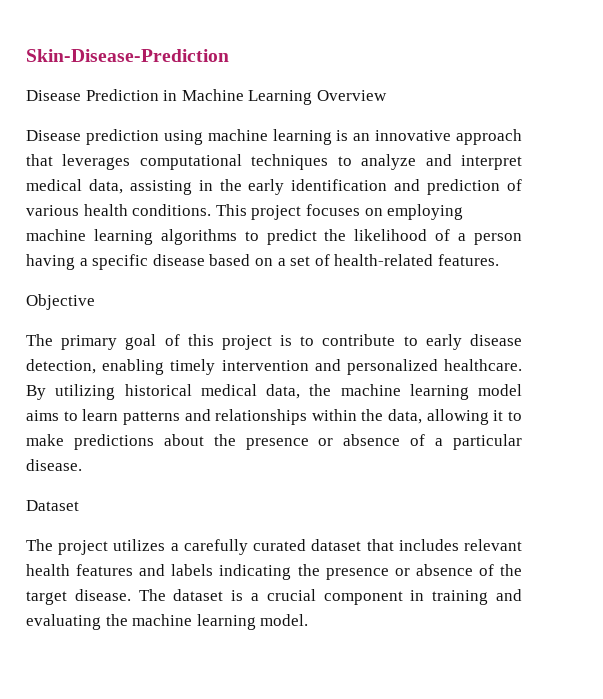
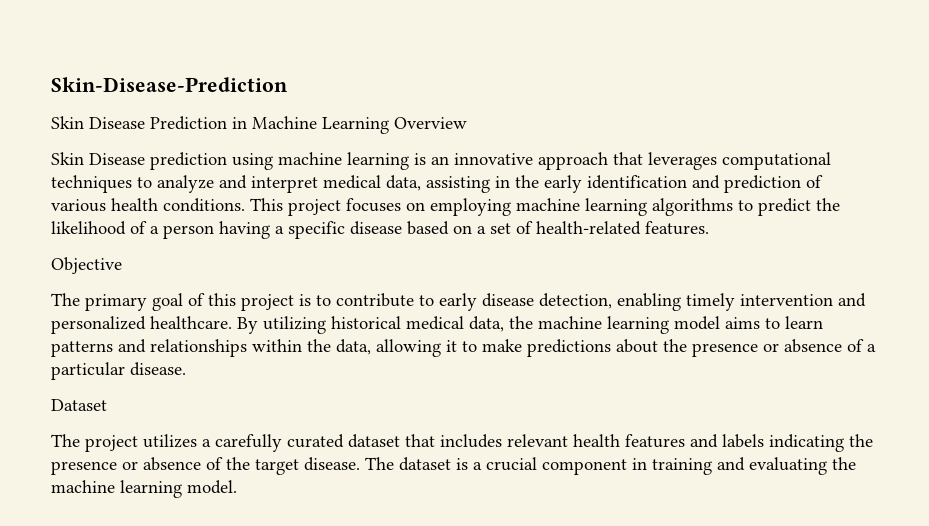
- Disease Prediction in Machine Learning Overview
+ Skin Disease Prediction in Machine Learning Overview
- Disease prediction using machine learning is an innovative approach that leverages computational techniques to analyze and interpret medical data, assisting in the early identification and prediction of various health conditions.
+ Skin Disease prediction using machine learning is an innovative approach that leverages computational techniques to analyze and interpret medical data, assisting in the early identification and prediction of various health conditions.

